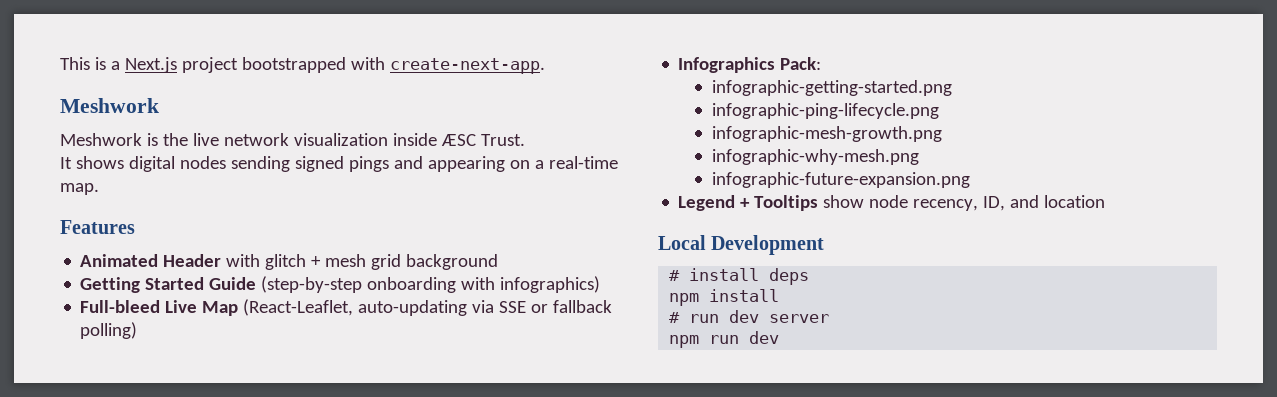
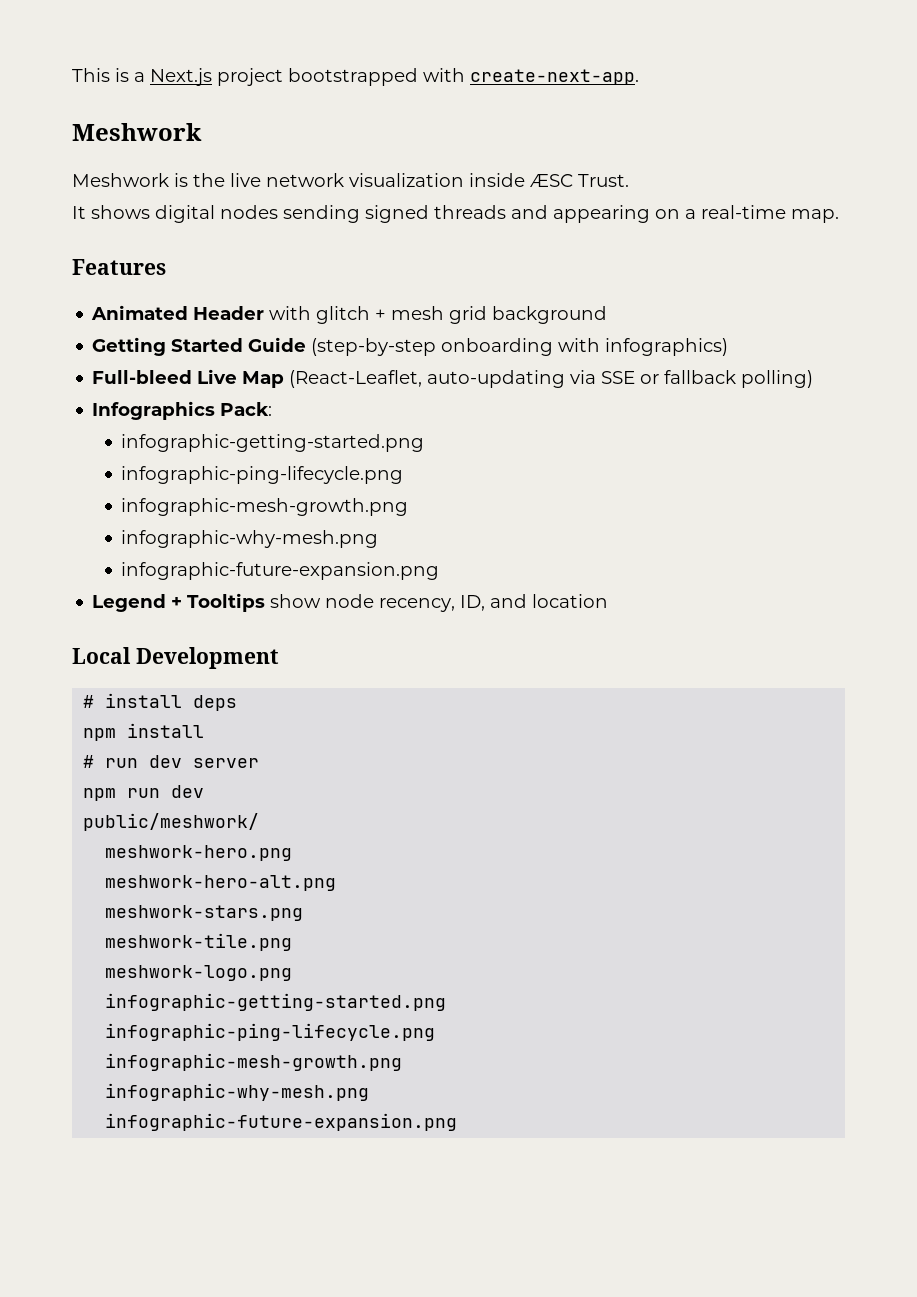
- It shows digital nodes sending signed pings and appearing on a real-time map.
+ It shows digital nodes sending signed threads and appearing on a real-time map.
+ public/meshwork/
+ meshwork-hero.png
+ meshwork-hero-alt.png
+ meshwork-stars.png
+ meshwork-tile.png
+ meshwork-logo.png
+ infographic-getting-started.png
+ infographic-ping-lifecycle.png
+ infographic-mesh-growth.png
+ infographic-why-mesh.png
+ infographic-future-expansion.png

